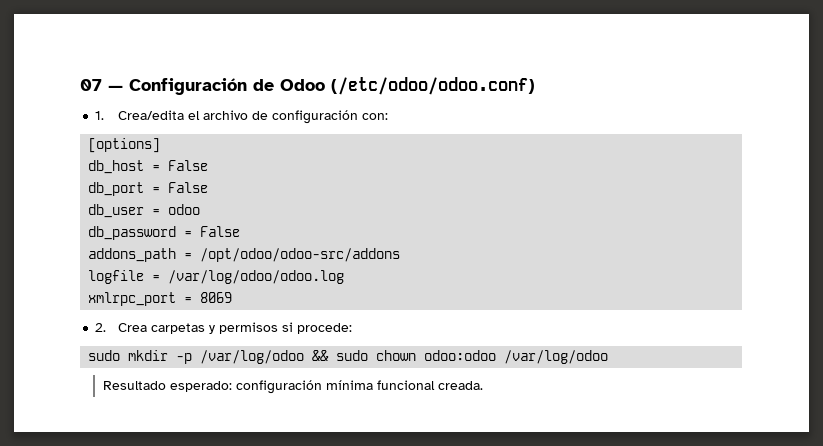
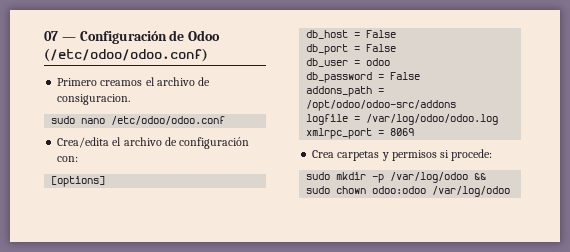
- 1. Crea/edita el archivo de configuración con:
+ Primero creamos el archivo de consiguracion.
+ sudo nano /etc/odoo/odoo.conf
+ Crea/edita el archivo de configuración con:
- 2. Crea carpetas y permisos si procede:
+ Crea carpetas y permisos si procede:
- Resultado esperado: configuración mínima funcional creada.

